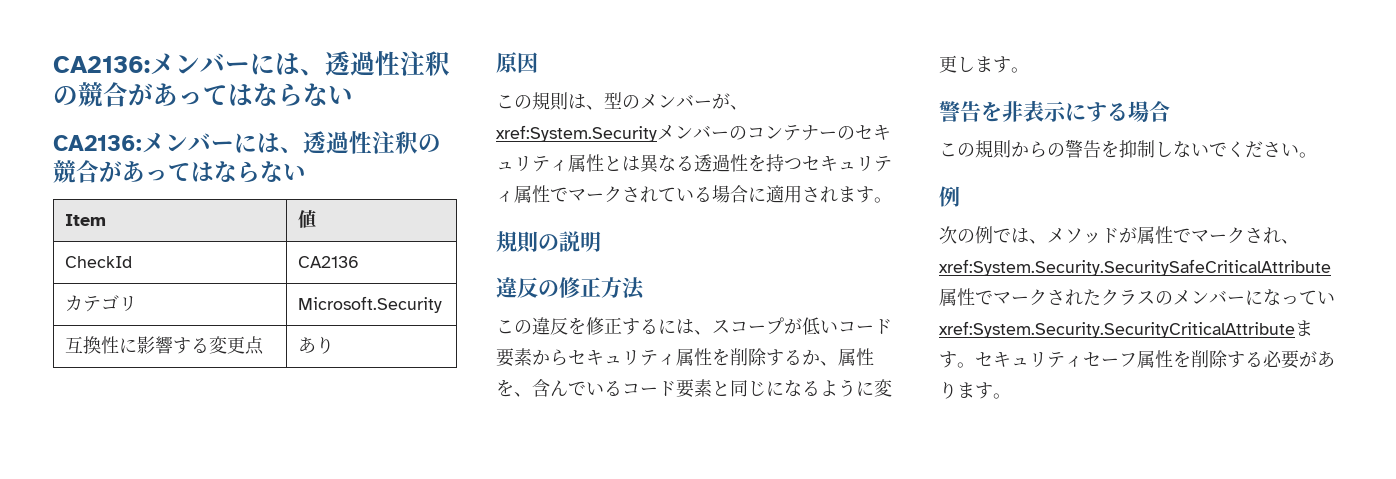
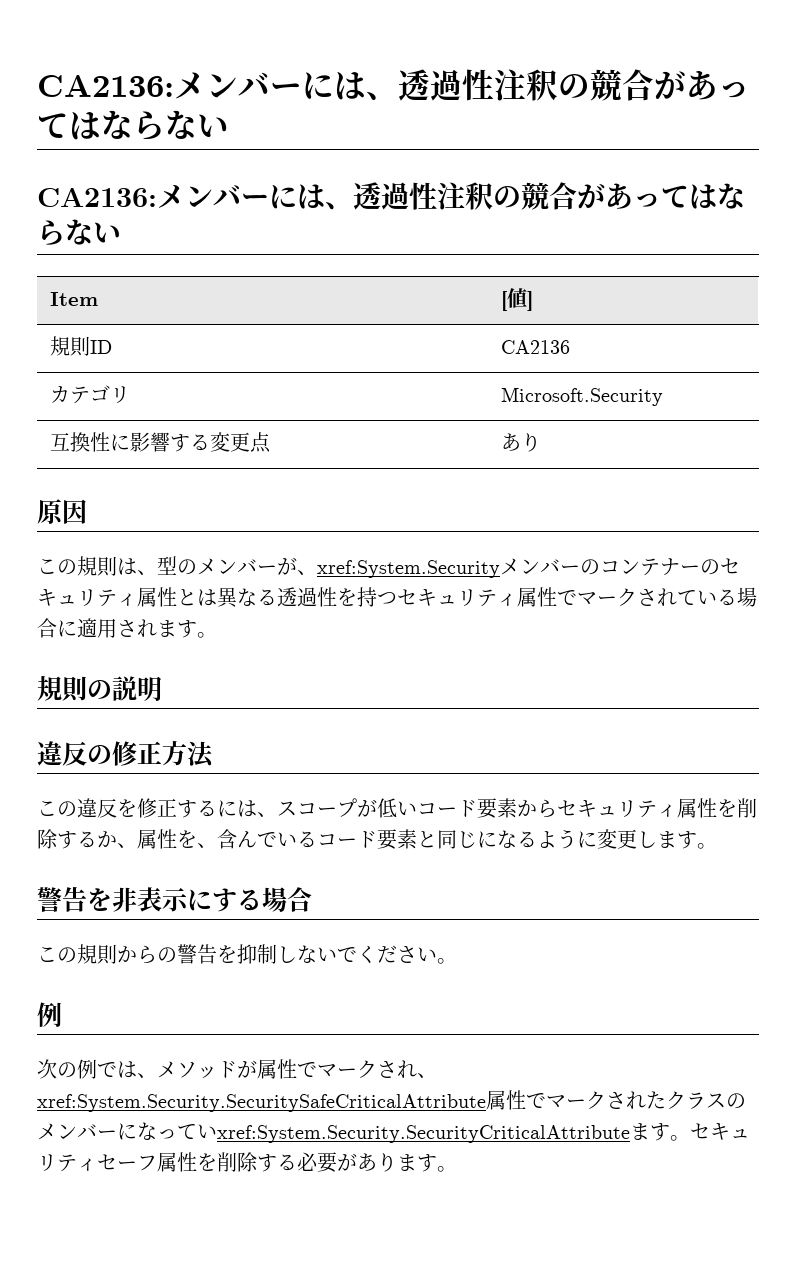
- Item | 値
- CheckId | CA2136
+ Item | [値]
+ 規則ID | CA2136

